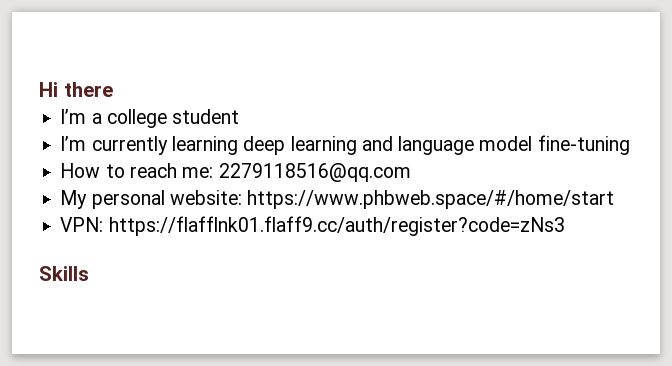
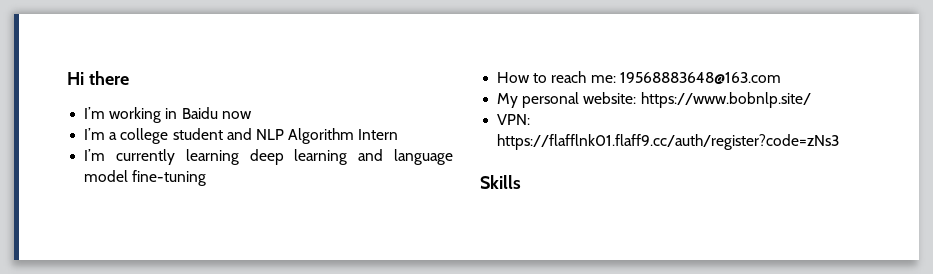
+ I’m working in Baidu now
- I’m a college student
+ I’m a college student and NLP Algorithm Intern
- How to reach me: 2279118516@qq.com
+ How to reach me: 19568883648@163.com
- My personal website: https://www.phbweb.space/#/home/start
+ My personal website: https://www.bobnlp.site/

